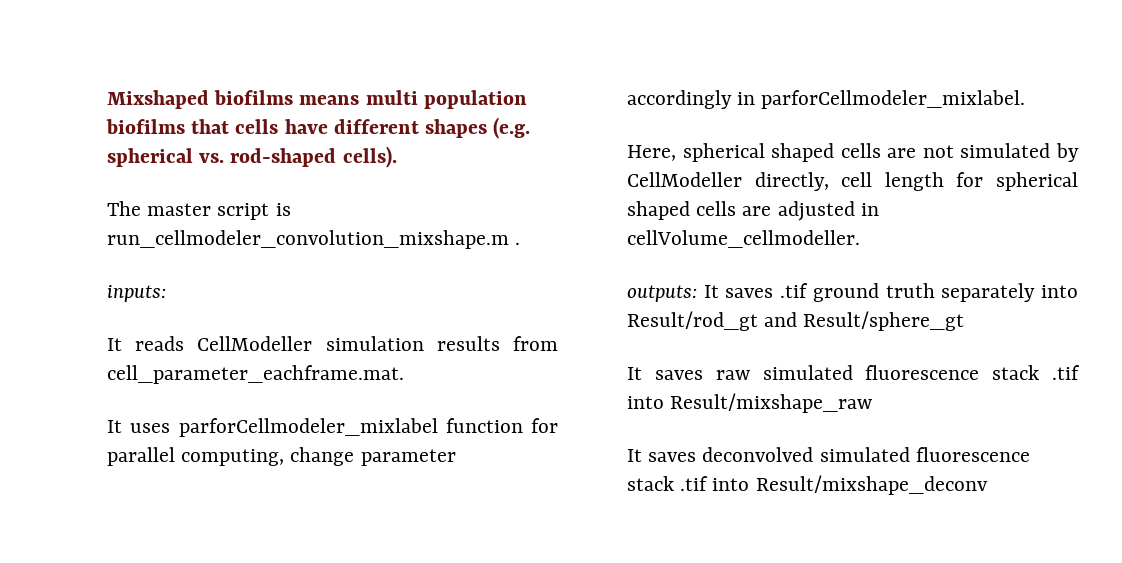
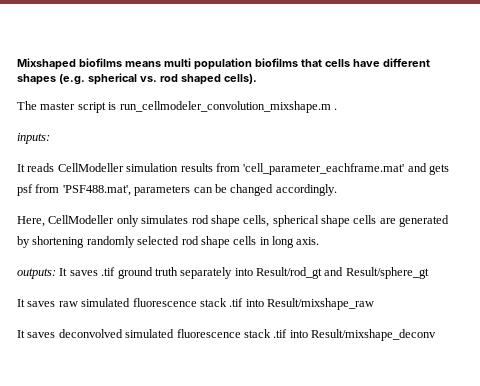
- Mixshaped biofilms means multi population biofilms that cells have different shapes (e.g. spherical vs. rod-shaped cells).
+ Mixshaped biofilms means multi population biofilms that cells have different shapes (e.g. spherical vs. rod shaped cells).
- It reads CellModeller simulation results from cell_parameter_eachframe.mat.
- It uses parforCellmodeler_mixlabel function for parallel computing, change parameter accordingly in parforCellmodeler_mixlabel.
- Here, spherical shaped cells are not simulated by CellModeller directly, cell length for spherical shaped cells are adjusted in cellVolume_cellmodeller.
+ It reads CellModeller simulation results from 'cell_parameter_eachframe.mat' and gets psf from 'PSF488.mat', parameters can be changed accordingly.
+ Here, CellModeller only simulates rod shape cells, spherical shape cells are generated by shortening randomly selected rod shape cells in long axis.

